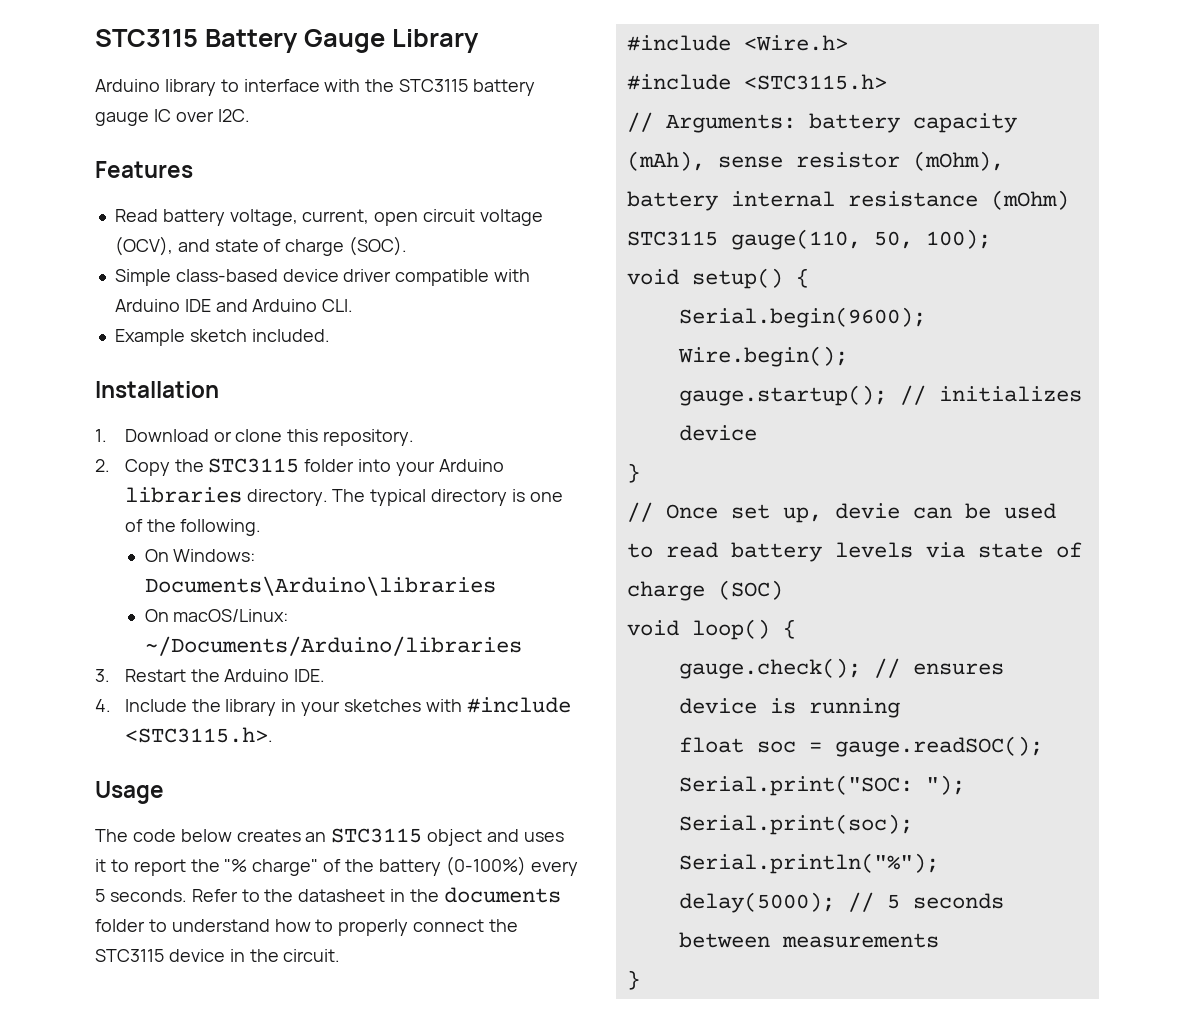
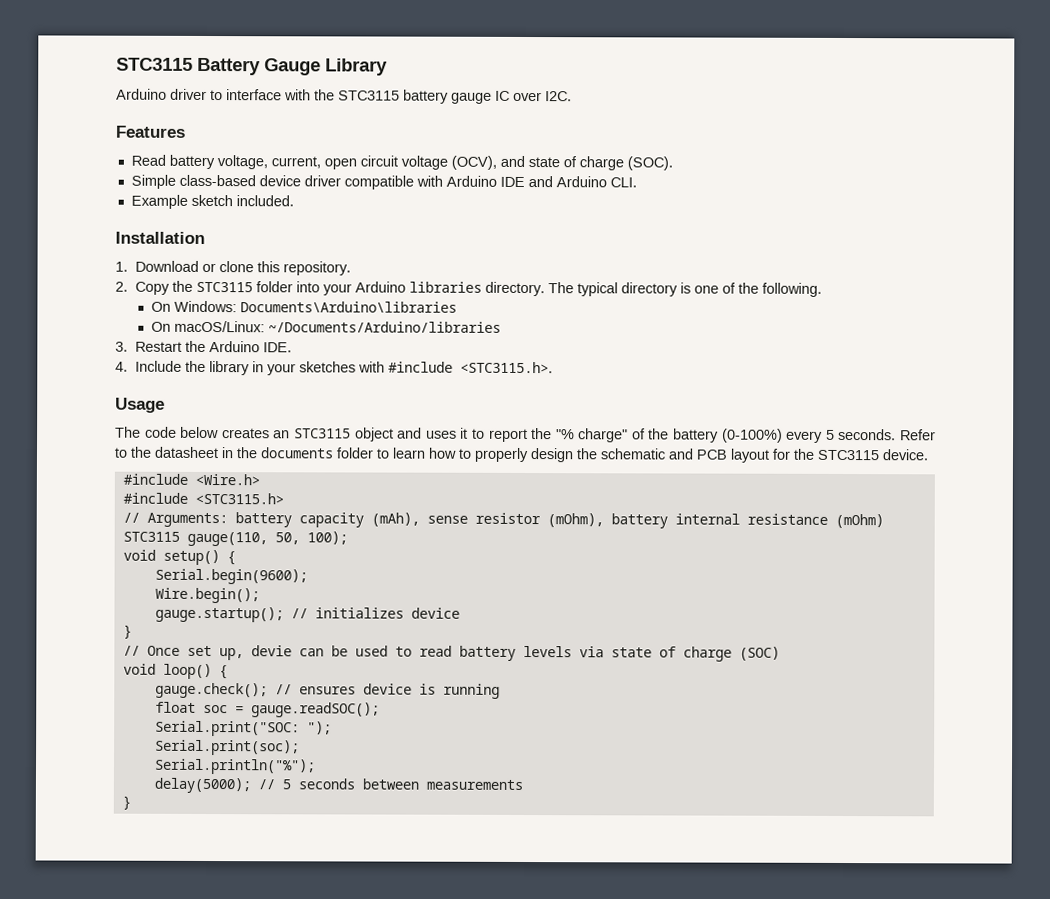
- Arduino library to interface with the STC3115 battery gauge IC over I2C.
+ Arduino driver to interface with the STC3115 battery gauge IC over I2C.
- Refer to the datasheet in the documents folder to understand how to properly connect the STC3115 device in the circuit.
+ Refer to the datasheet in the documents folder to learn how to properly design the schematic and PCB layout for the STC3115 device.

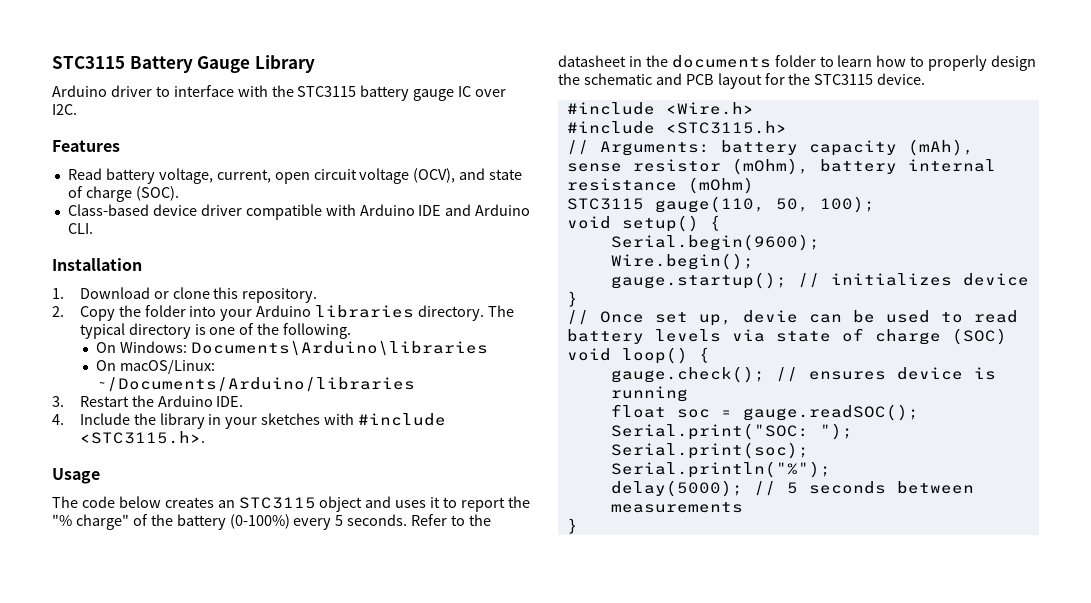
- Simple class-based device driver compatible with Arduino IDE and Arduino CLI.
+ Class-based device driver compatible with Arduino IDE and Arduino CLI.
- Example sketch included.
- 2. Copy the STC3115 folder into your Arduino libraries directory.
+ 2. Copy the folder into your Arduino libraries directory.

